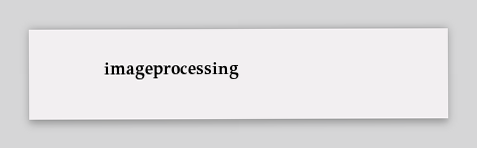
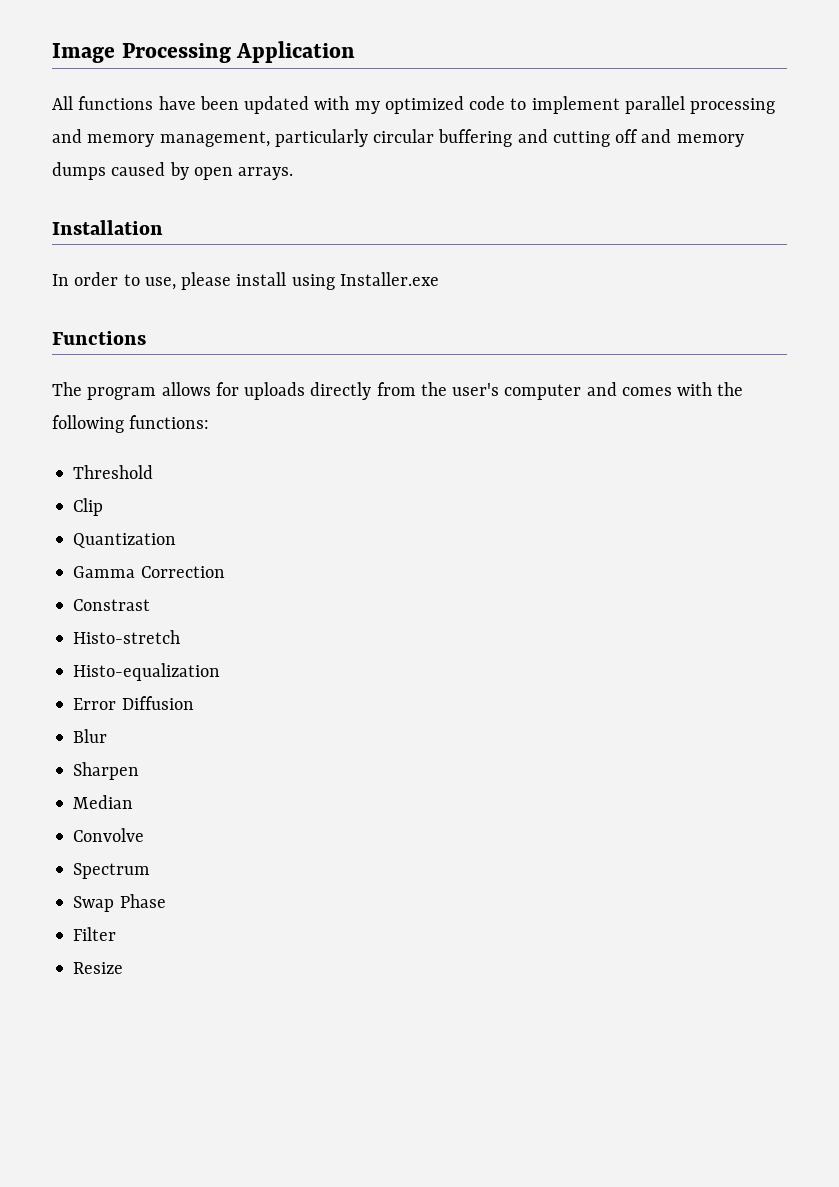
- imageprocessing
+ Image Processing Application
+ All functions have been updated with my optimized code to implement parallel processing and memory management, particularly circular buffering and cutting off and memory dumps caused by open arrays.
+ Installation
+ In order to use, please install using Installer.exe
+ Functions
+ The program allows for uploads directly from the user's computer and comes with the following functions:
+ Threshold
+ Clip
+ Quantization
+ Gamma Correction
+ Constrast
+ Histo-stretch
+ Histo-equalization
+ Error Diffusion
+ Blur
+ Sharpen
+ Median
+ Convolve
+ Spectrum
+ Swap Phase
+ Filter
+ Resize

